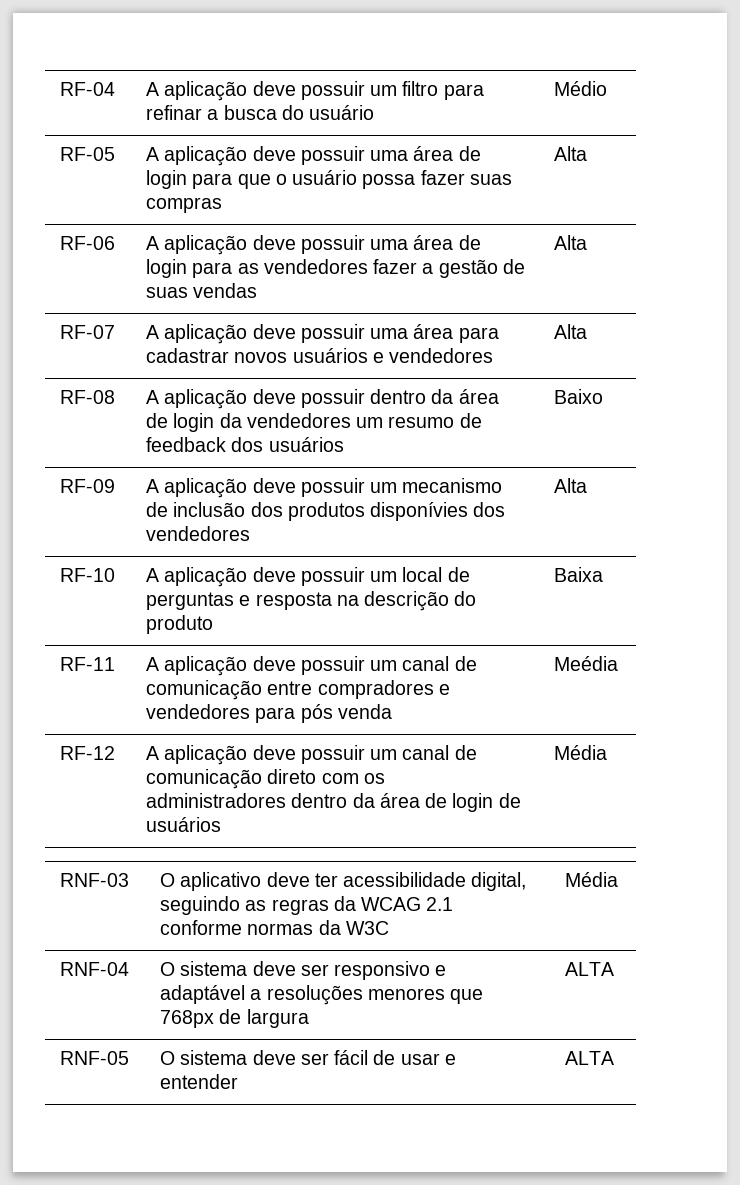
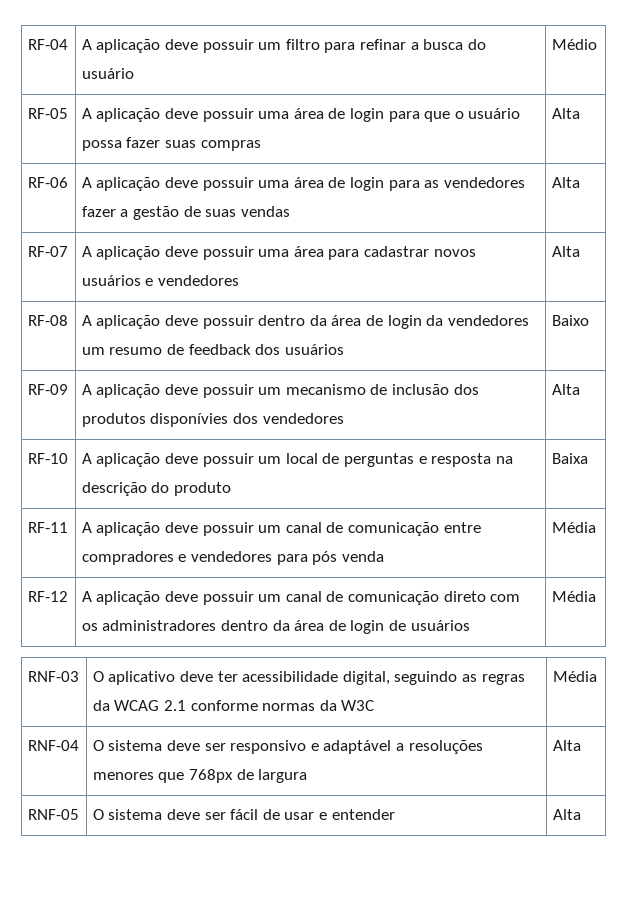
- RF-11 | A aplicação deve possuir um canal de comunicação entre compradores e vendedores para pós venda | Meédia
+ RF-11 | A aplicação deve possuir um canal de comunicação entre compradores e vendedores para pós venda | Média
- RNF-04 | O sistema deve ser responsivo e adaptável a resoluções menores que 768px de largura | ALTA
+ RNF-04 | O sistema deve ser responsivo e adaptável a resoluções menores que 768px de largura | Alta
- RNF-05 | O sistema deve ser fácil de usar e entender | ALTA
+ RNF-05 | O sistema deve ser fácil de usar e entender | Alta

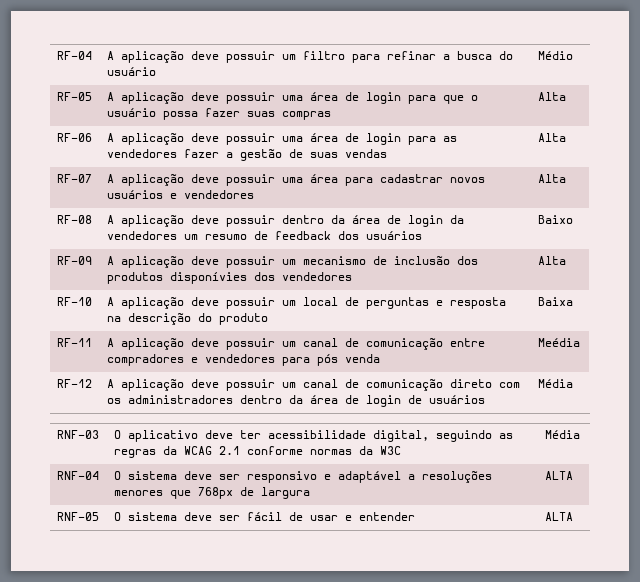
- RF-11 | A aplicação deve possuir um canal de comunicação entre compradores e vendedores para pós venda | Média
+ RF-11 | A aplicação deve possuir um canal de comunicação entre compradores e vendedores para pós venda | Meédia
- RNF-04 | O sistema deve ser responsivo e adaptável a resoluções menores que 768px de largura | Alta
+ RNF-04 | O sistema deve ser responsivo e adaptável a resoluções menores que 768px de largura | ALTA
- RNF-05 | O sistema deve ser fácil de usar e entender | Alta
+ RNF-05 | O sistema deve ser fácil de usar e entender | ALTA

